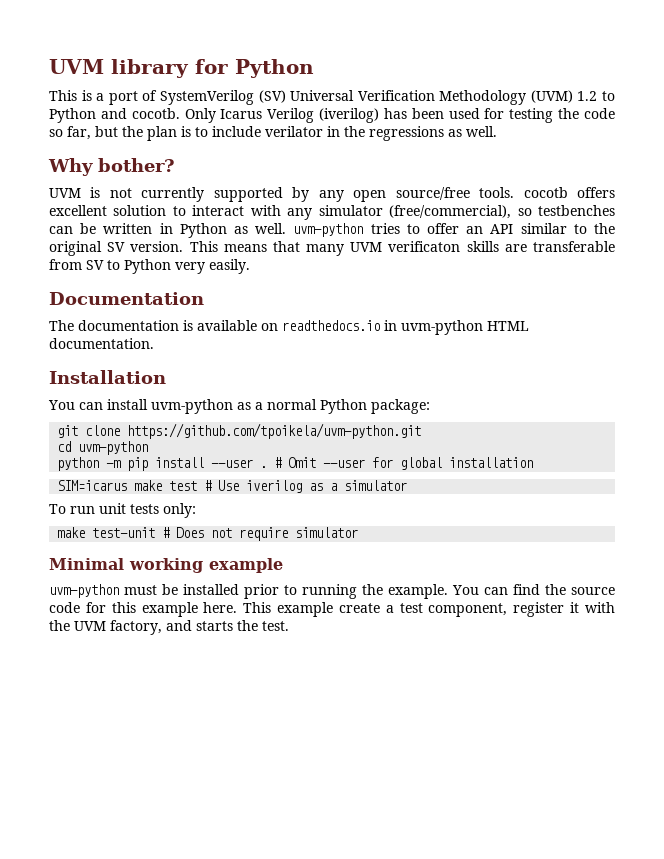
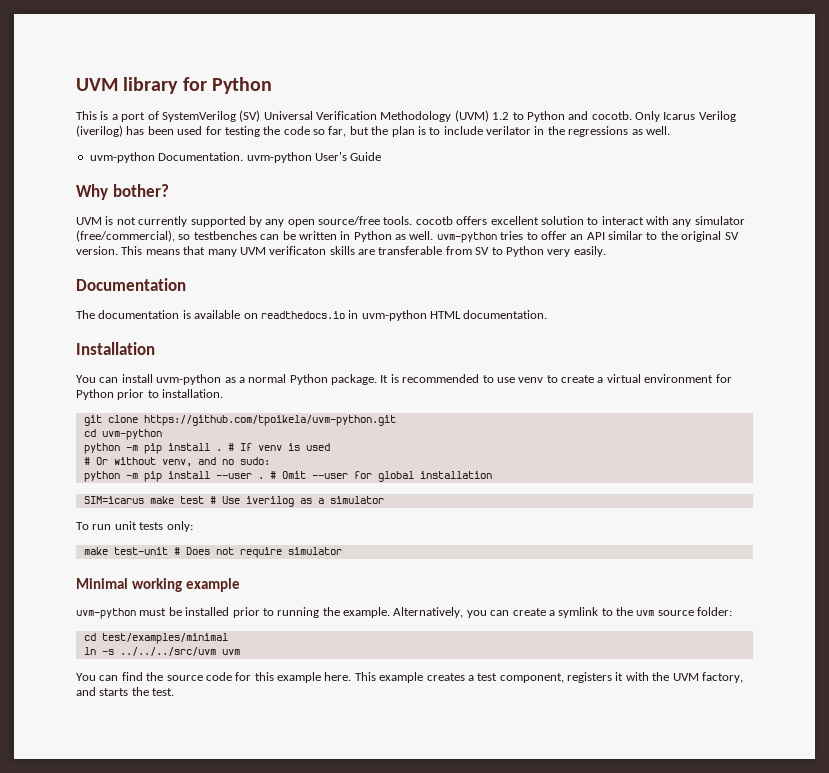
+ uvm-python Documentation. uvm-python User's Guide
- You can install uvm-python as a normal Python package:
+ You can install uvm-python as a normal Python package. It is recommended to use venv to create a virtual environment for Python prior to installation.
+ python -m pip install . # If venv is used
+ # Or without venv, and no sudo:
- uvm-python must be installed prior to running the example. You can find the source code for this example here.
+ uvm-python must be installed prior to running the example. Alternatively, you can create a symlink to the uvm source folder:
+ cd test/examples/minimal
+ ln -s ../../../src/uvm uvm
+ You can find the source code for this example here.
- This example create a test component, register it with the UVM factory, and starts the test.
+ This example creates a test component, registers it with the UVM factory, and starts the test.

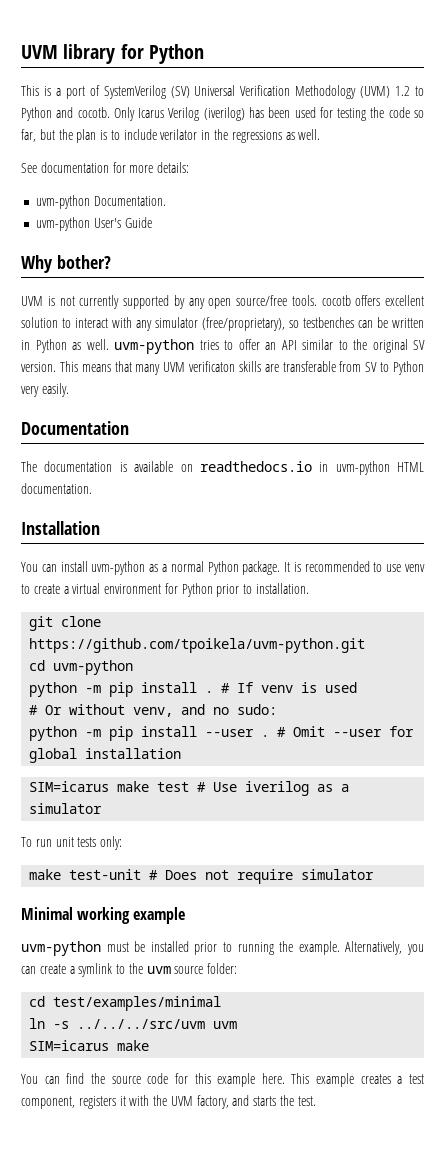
+ See documentation for more details:
- uvm-python Documentation. uvm-python User's Guide
+ uvm-python Documentation.
+ uvm-python User's Guide
- UVM is not currently supported by any open source/free tools. cocotb offers excellent solution to interact with any simulator (free/commercial), so testbenches can be written in Python as well. uvm-python tries to offer an API similar to the original SV version.
+ UVM is not currently supported by any open source/free tools. cocotb offers excellent solution to interact with any simulator (free/proprietary), so testbenches can be written in Python as well. uvm-python tries to offer an API similar to the original SV version.
  ln -s ../../../src/uvm uvm
+ SIM=icarus make

